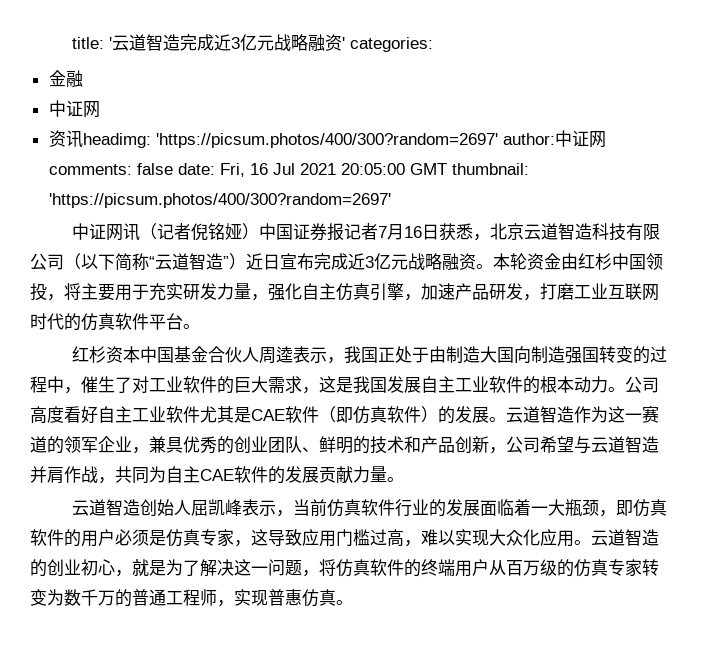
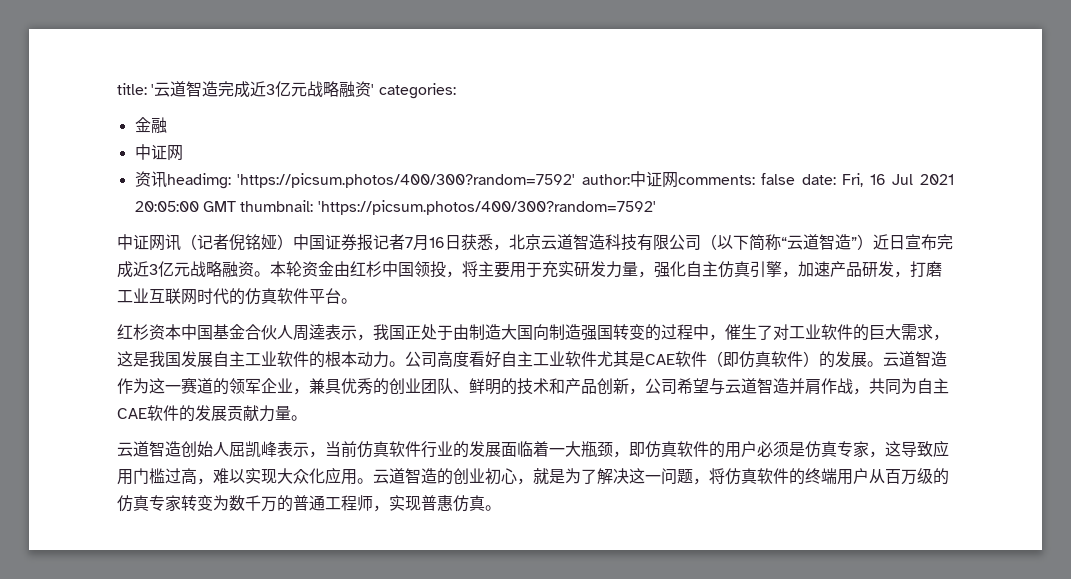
- 资讯headimg: 'https://picsum.photos/400/300?random=2697' author:中证网comments: false date: Fri, 16 Jul 2021 20:05:00 GMT thumbnail: 'https://picsum.photos/400/300?random=2697'
+ 资讯headimg: 'https://picsum.photos/400/300?random=7592' author:中证网comments: false date: Fri, 16 Jul 2021 20:05:00 GMT thumbnail: 'https://picsum.photos/400/300?random=7592'

